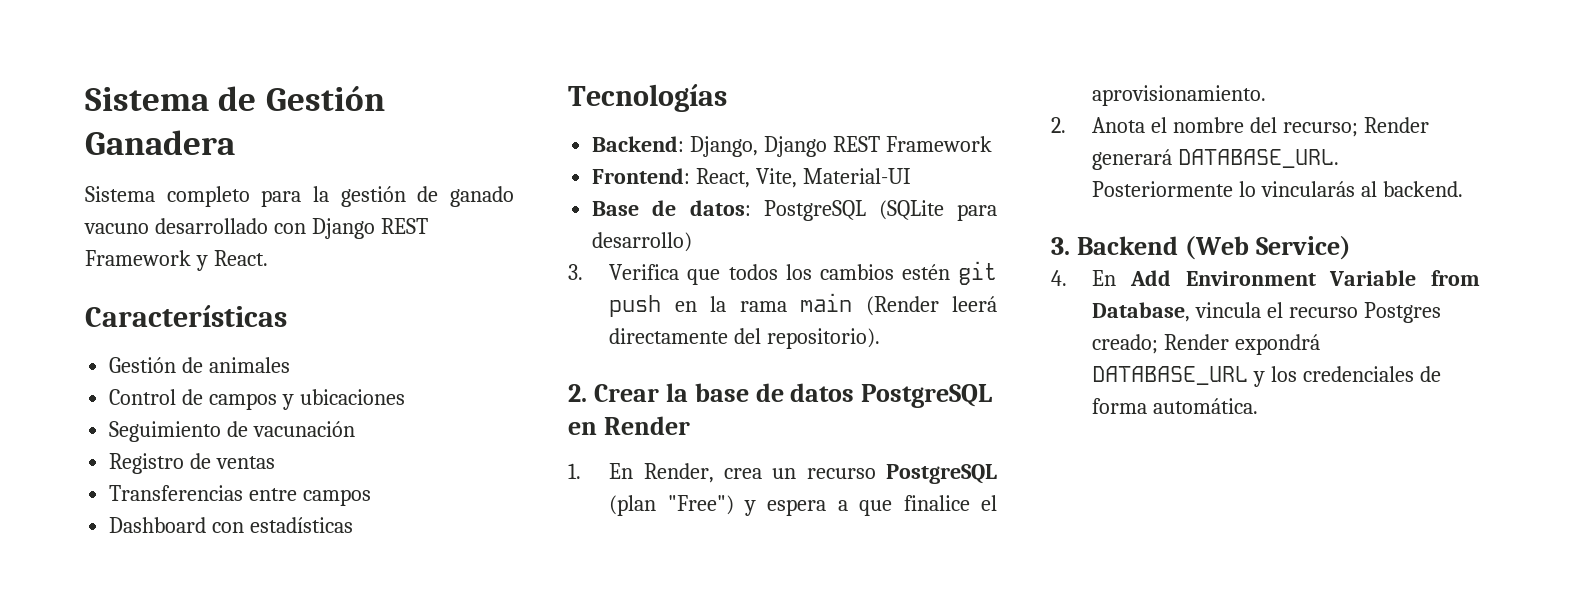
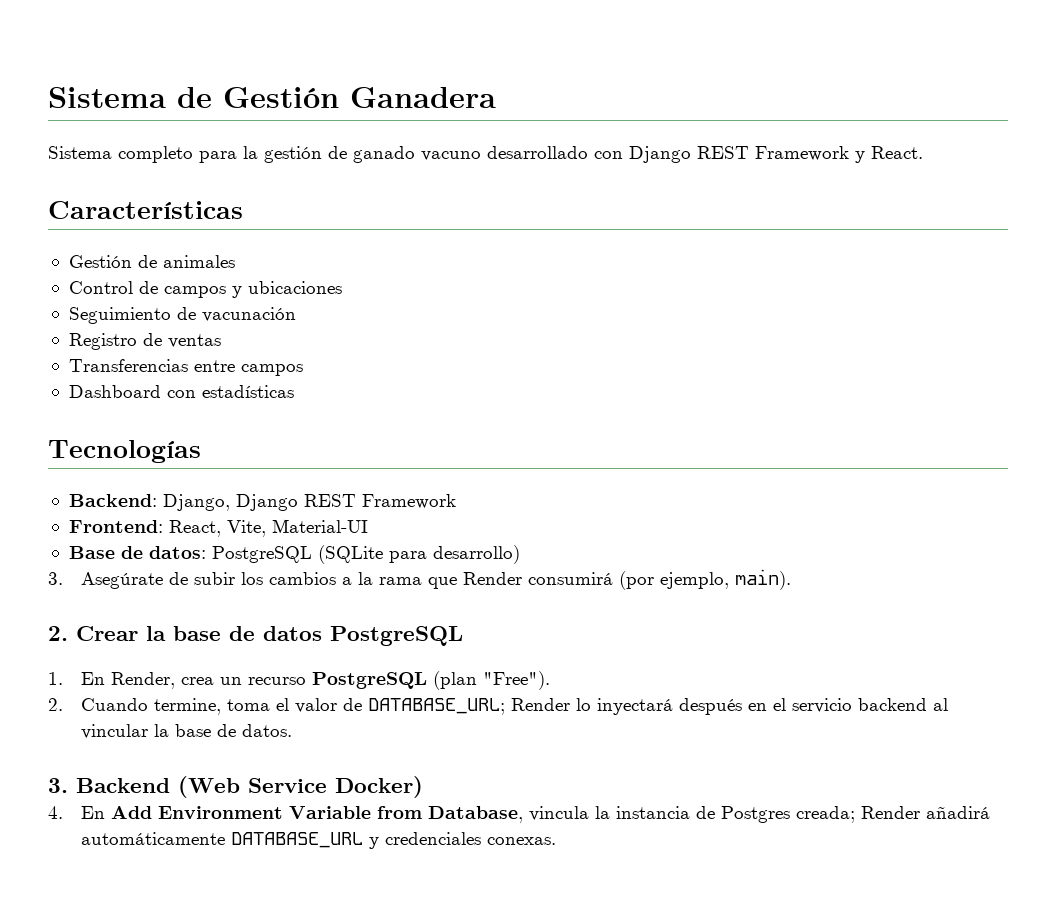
- 3. Verifica que todos los cambios estén git push en la rama main (Render leerá directamente del repositorio).
+ 3. Asegúrate de subir los cambios a la rama que Render consumirá (por ejemplo, main).
- 2. Crear la base de datos PostgreSQL en Render
+ 2. Crear la base de datos PostgreSQL
- 1. En Render, crea un recurso PostgreSQL (plan "Free") y espera a que finalice el aprovisionamiento.
- 2. Anota el nombre del recurso; Render generará DATABASE_URL. Posteriormente lo vincularás al backend.
+ 1. En Render, crea un recurso PostgreSQL (plan "Free").
+ 2. Cuando termine, toma el valor de DATABASE_URL; Render lo inyectará después en el servicio backend al vincular la base de datos.
- 3. Backend (Web Service)
+ 3. Backend (Web Service Docker)
- 4. En Add Environment Variable from Database, vincula el recurso Postgres creado; Render expondrá DATABASE_URL y los credenciales de forma automática.
+ 4. En Add Environment Variable from Database, vincula la instancia de Postgres creada; Render añadirá automáticamente DATABASE_URL y credenciales conexas.

